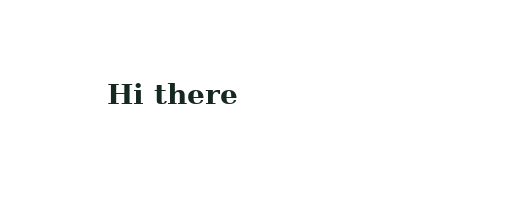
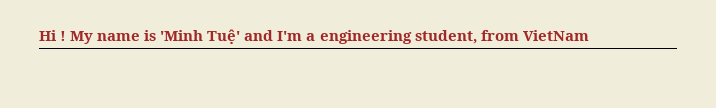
- Hi there
+ Hi ! My name is 'Minh Tuệ' and I'm a engineering student, from VietNam

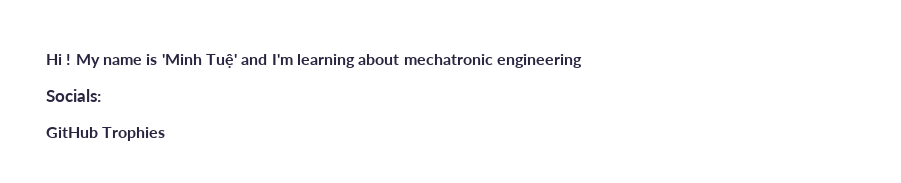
- My name is 'Minh Tuệ' and I'm a engineering student, from VietNam
+ My name is 'Minh Tuệ' and I'm learning about mechatronic engineering
+ Socials:
+ GitHub Trophies

